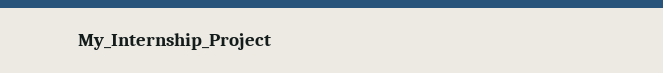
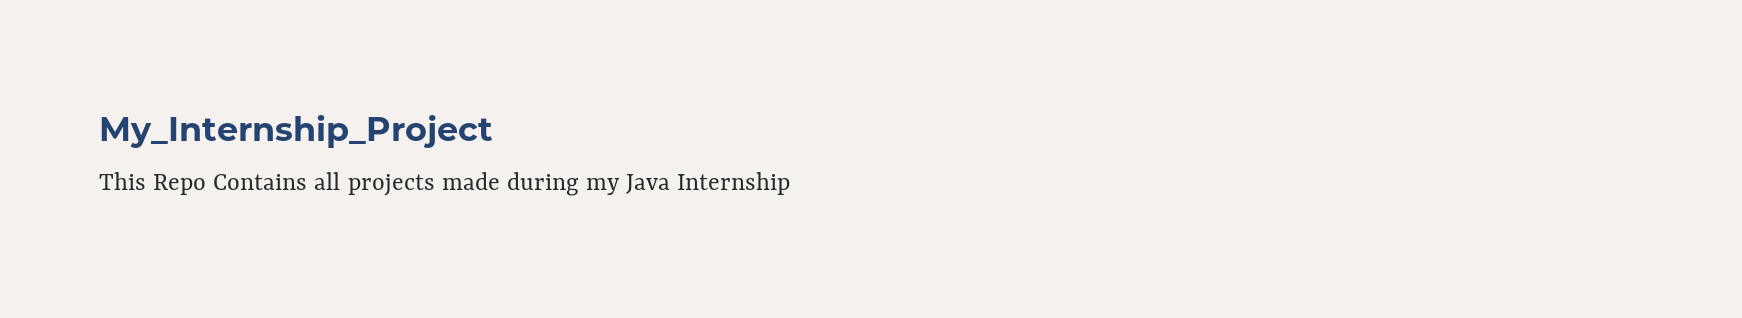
+ This Repo Contains all projects made during my Java Internship

